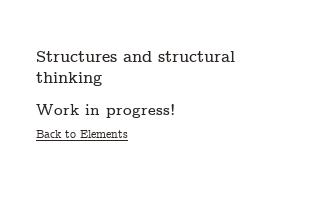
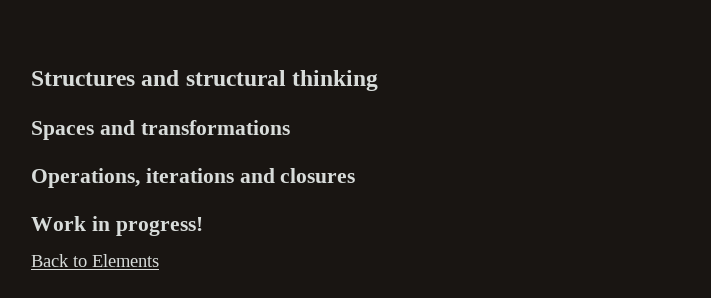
+ Spaces and transformations
+ Operations, iterations and closures

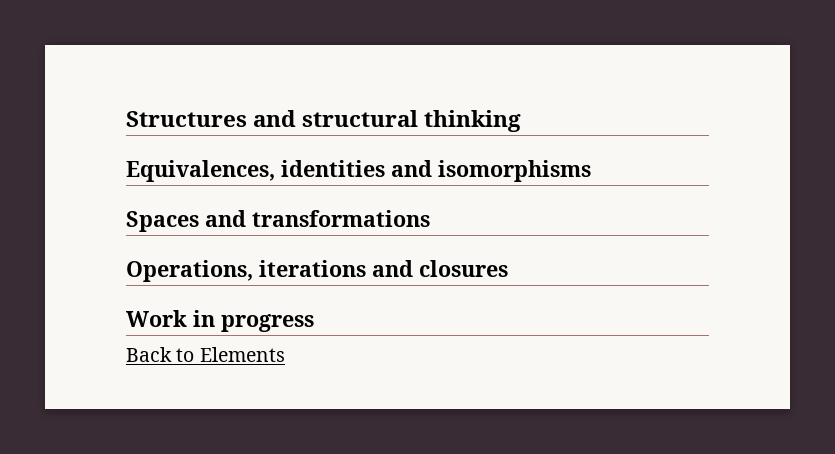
+ Equivalences, identities and isomorphisms
- Work in progress!
+ Work in progress

